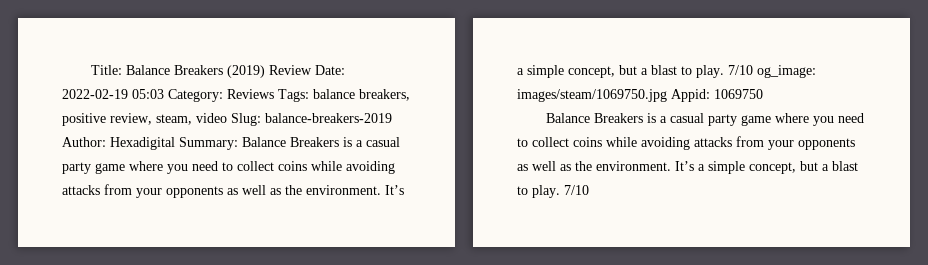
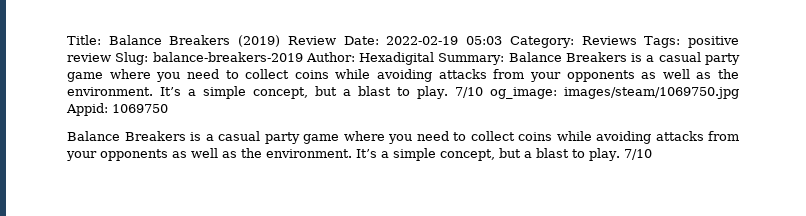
- Title: Balance Breakers (2019) Review Date: 2022-02-19 05:03 Category: Reviews Tags: balance breakers, positive review, steam, video Slug: balance-breakers-2019 Author: Hexadigital Summary: Balance Breakers is a casual party game where you need to collect coins while avoiding attacks from your opponents as well as the environment.
+ Title: Balance Breakers (2019) Review Date: 2022-02-19 05:03 Category: Reviews Tags: positive review Slug: balance-breakers-2019 Author: Hexadigital Summary: Balance Breakers is a casual party game where you need to collect coins while avoiding attacks from your opponents as well as the environment.

